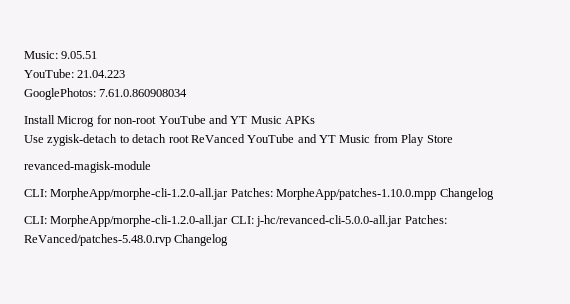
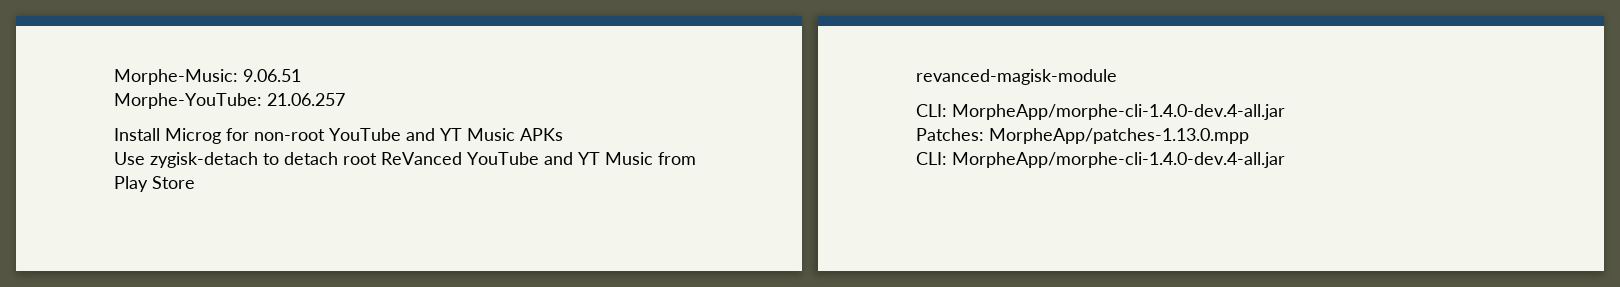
- Music: 9.05.51
- YouTube: 21.04.223
- GooglePhotos: 7.61.0.860908034
+ Morphe-Music: 9.06.51
+ Morphe-YouTube: 21.06.257
  revanced-magisk-module
- CLI: MorpheApp/morphe-cli-1.2.0-all.jar Patches: MorpheApp/patches-1.10.0.mpp Changelog
- CLI: MorpheApp/morphe-cli-1.2.0-all.jar CLI: j-hc/revanced-cli-5.0.0-all.jar Patches: ReVanced/patches-5.48.0.rvp Changelog
+ CLI: MorpheApp/morphe-cli-1.4.0-dev.4-all.jar
+ Patches: MorpheApp/patches-1.13.0.mpp
+ CLI: MorpheApp/morphe-cli-1.4.0-dev.4-all.jar

